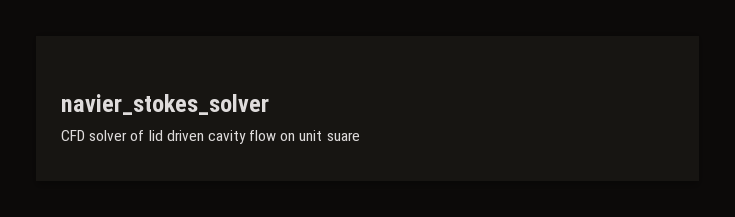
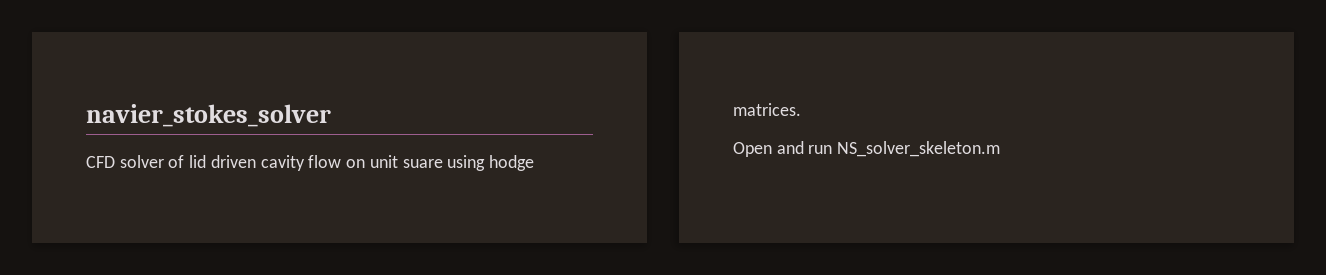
- CFD solver of lid driven cavity flow on unit suare
+ CFD solver of lid driven cavity flow on unit suare using hodge matrices.
+ Open and run NS_solver_skeleton.m

